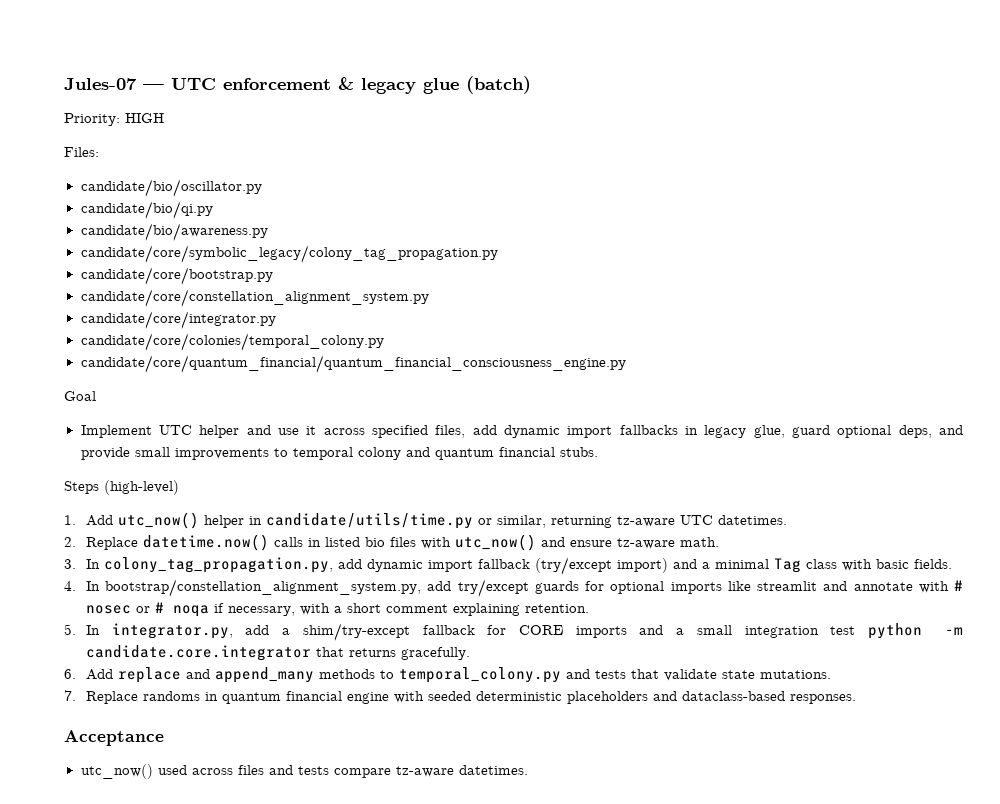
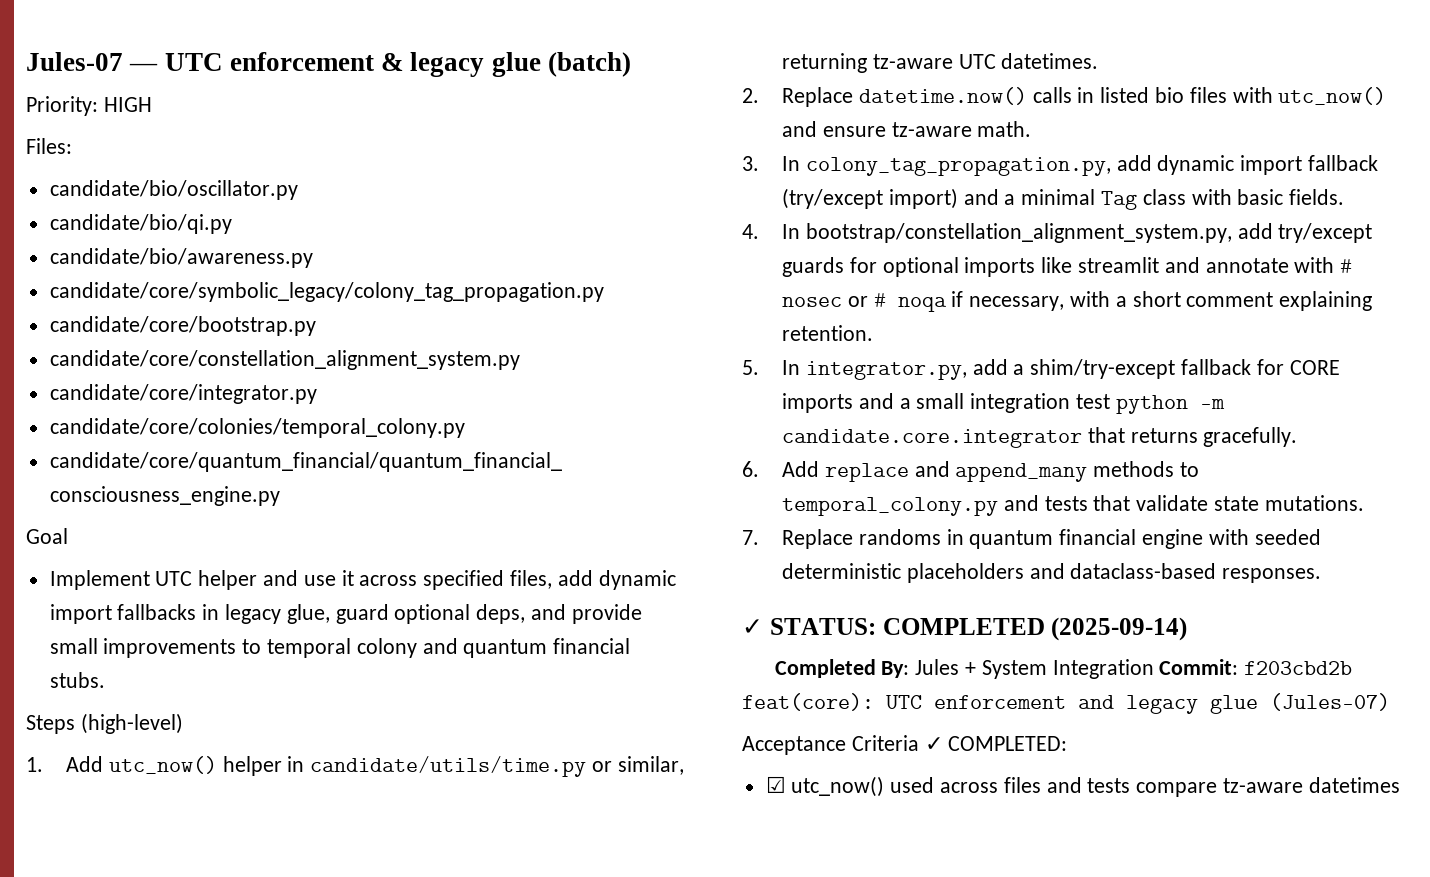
- Acceptance
- utc_now() used across files and tests compare tz-aware datetimes.
+ ✓ STATUS: COMPLETED (2025-09-14)
+ Completed By: Jules + System Integration Commit: f203cbd2b feat(core): UTC enforcement and legacy glue (Jules-07)
+ Acceptance Criteria ✓ COMPLETED:
+ ☑ utc_now() used across files and tests compare tz-aware datetimes

